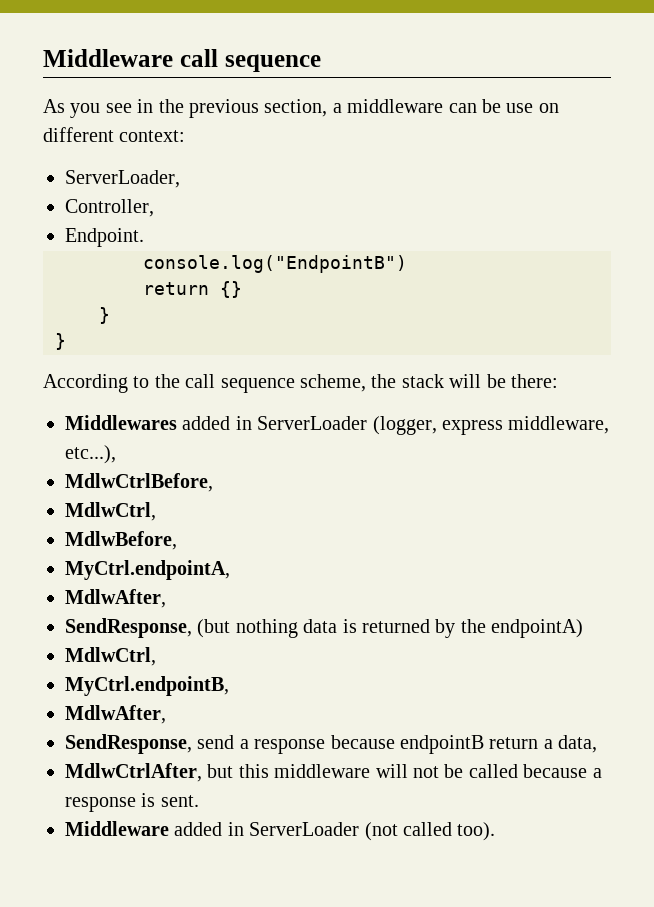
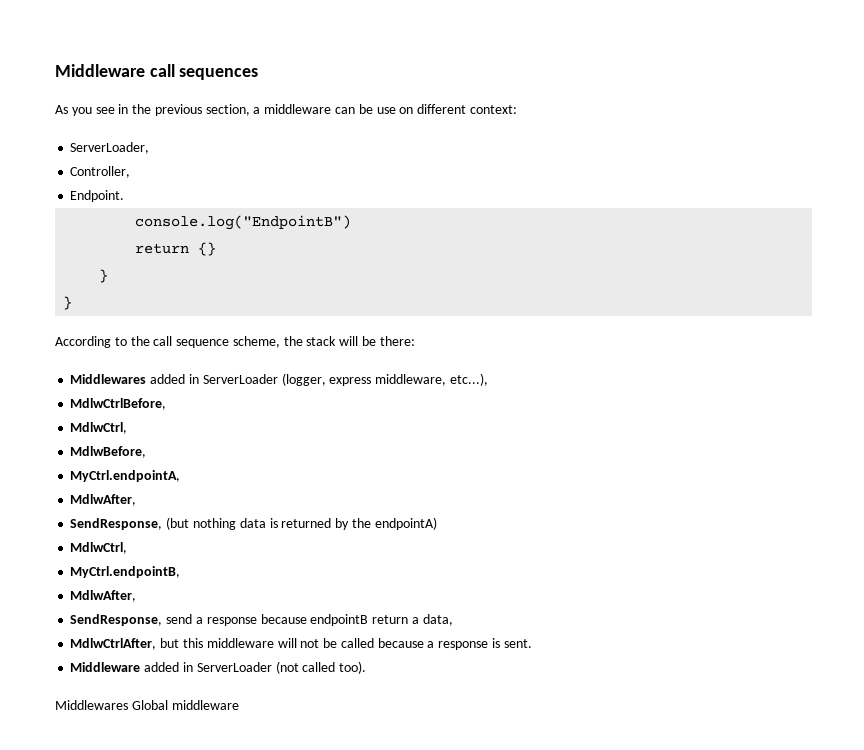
- Middleware call sequence
+ Middleware call sequences
+ Middlewares Global middleware

